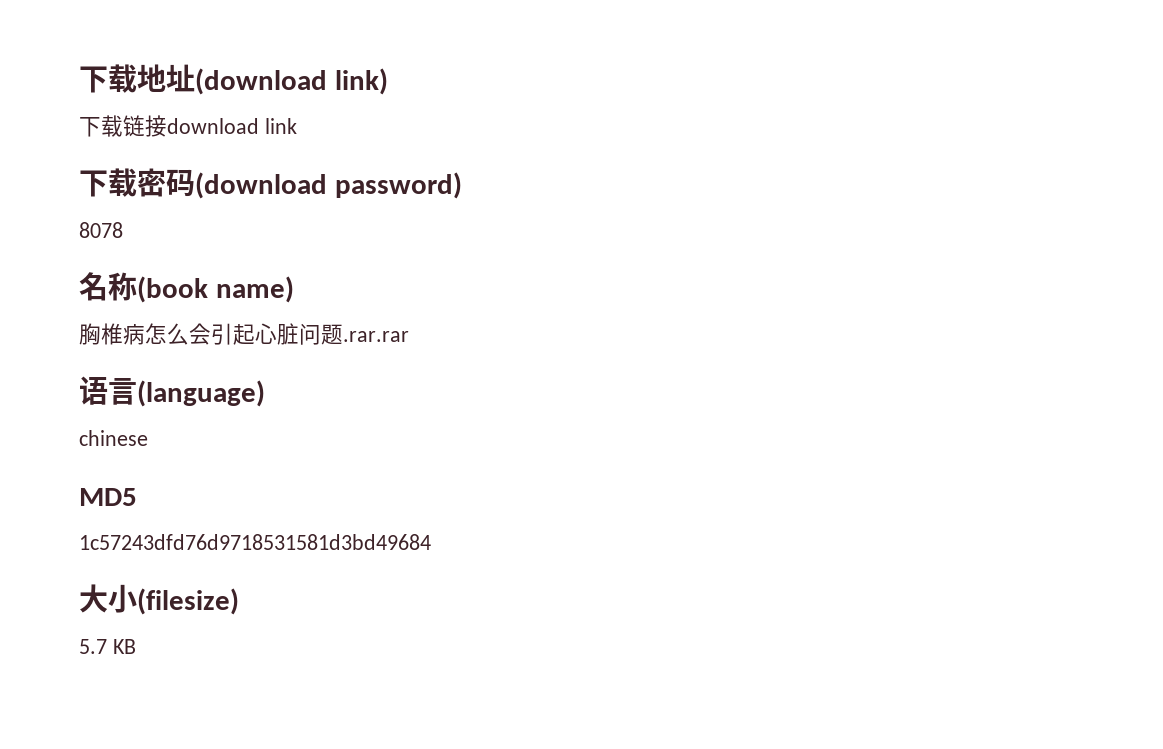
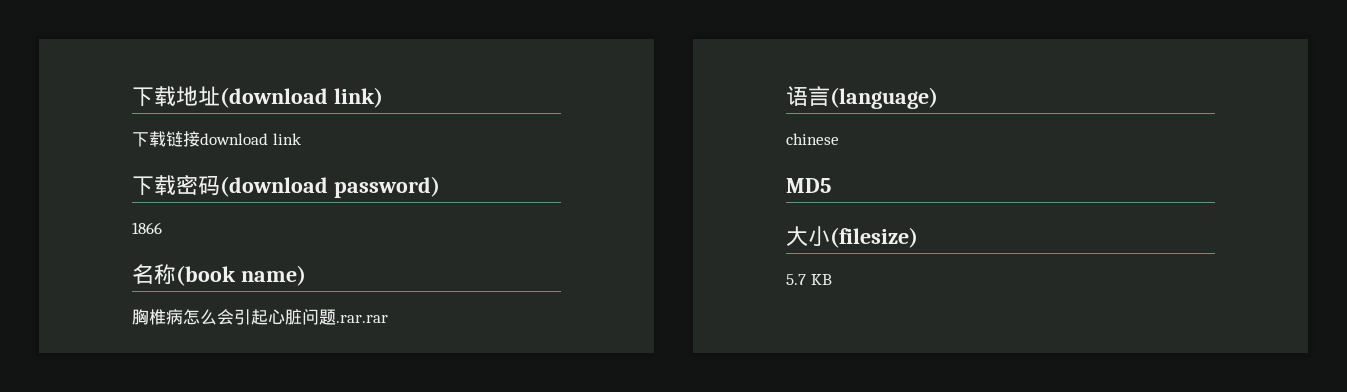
- 8078
+ 1866
- 1c57243dfd76d9718531581d3bd49684

